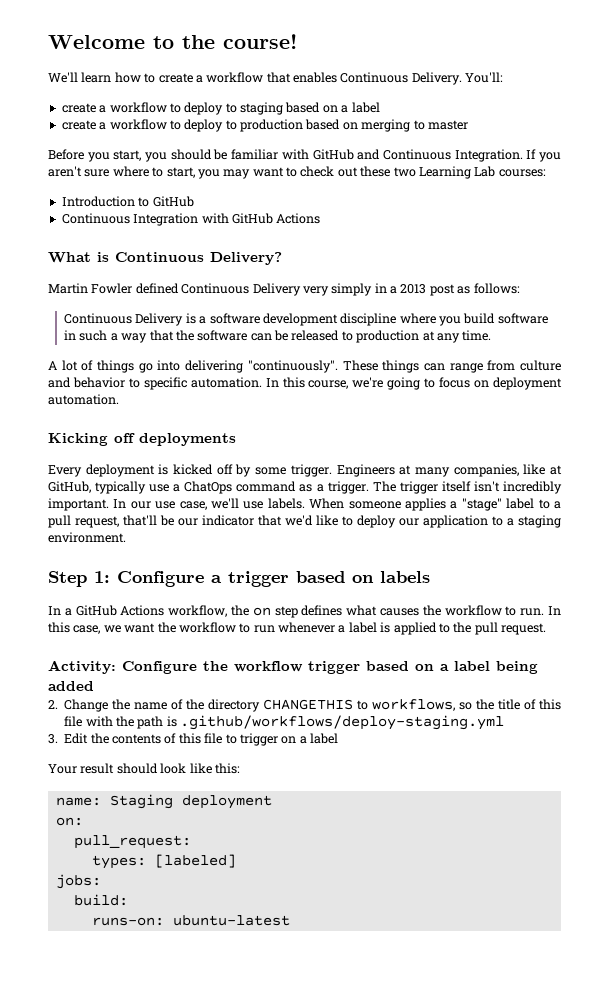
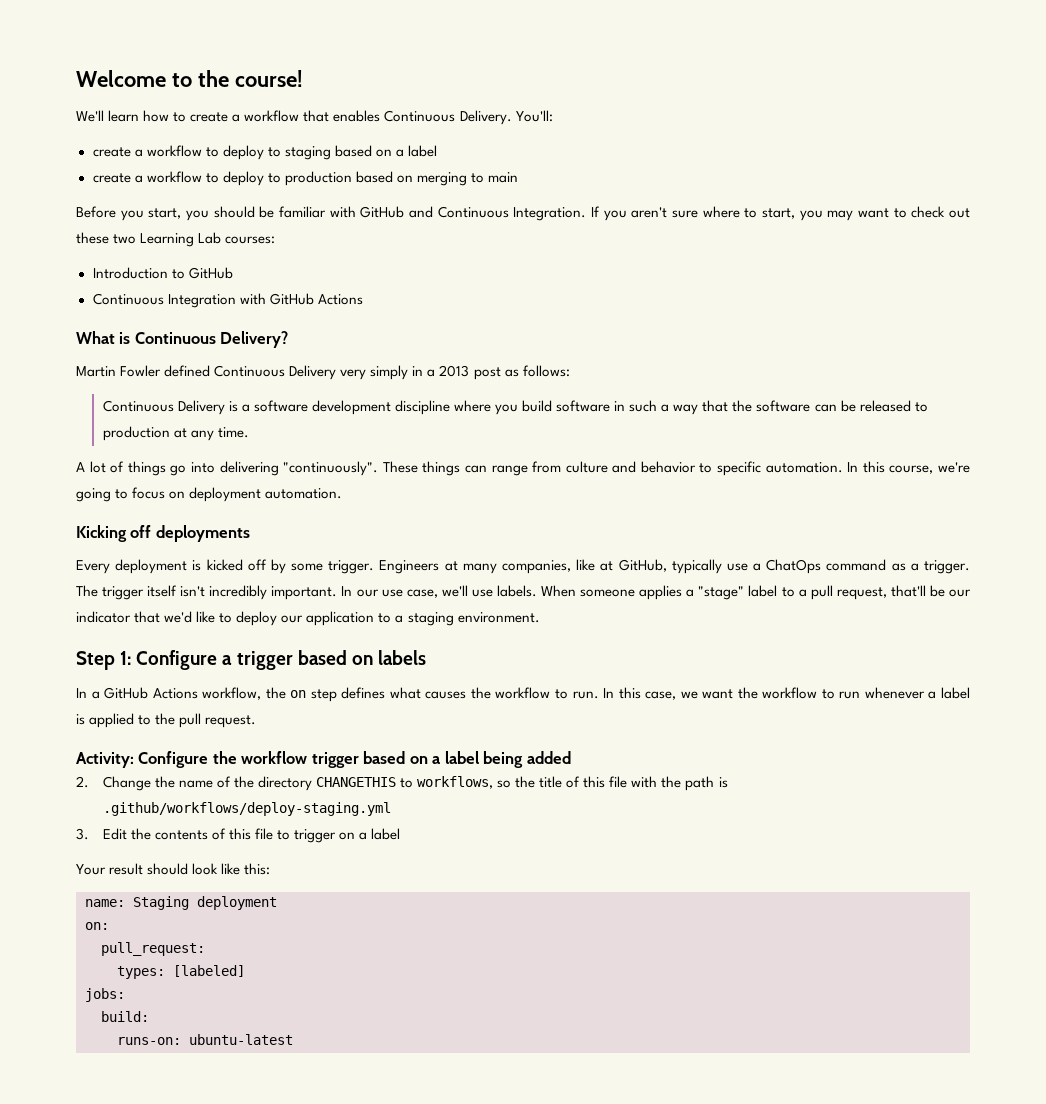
- create a workflow to deploy to production based on merging to master
+ create a workflow to deploy to production based on merging to main

